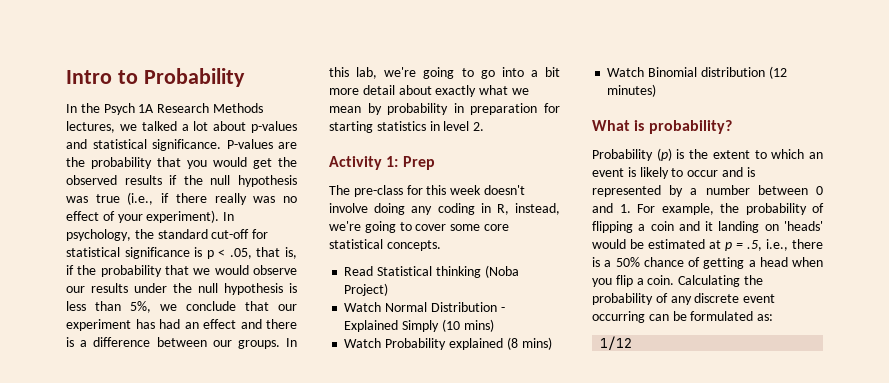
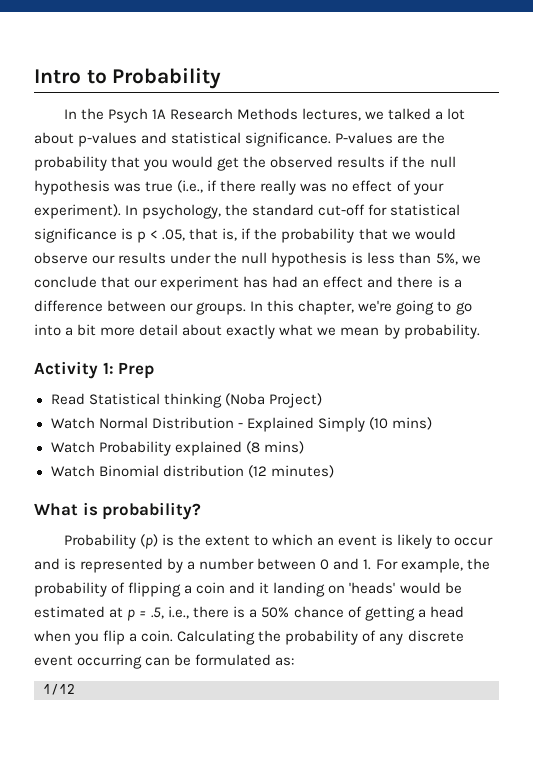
- In this lab, we're going to go into a bit more detail about exactly what we mean by probability in preparation for starting statistics in level 2.
+ In this chapter, we're going to go into a bit more detail about exactly what we mean by probability.
  Activity 1: Prep
- The pre-class for this week doesn't involve doing any coding in R, instead, we're going to cover some core statistical concepts.

